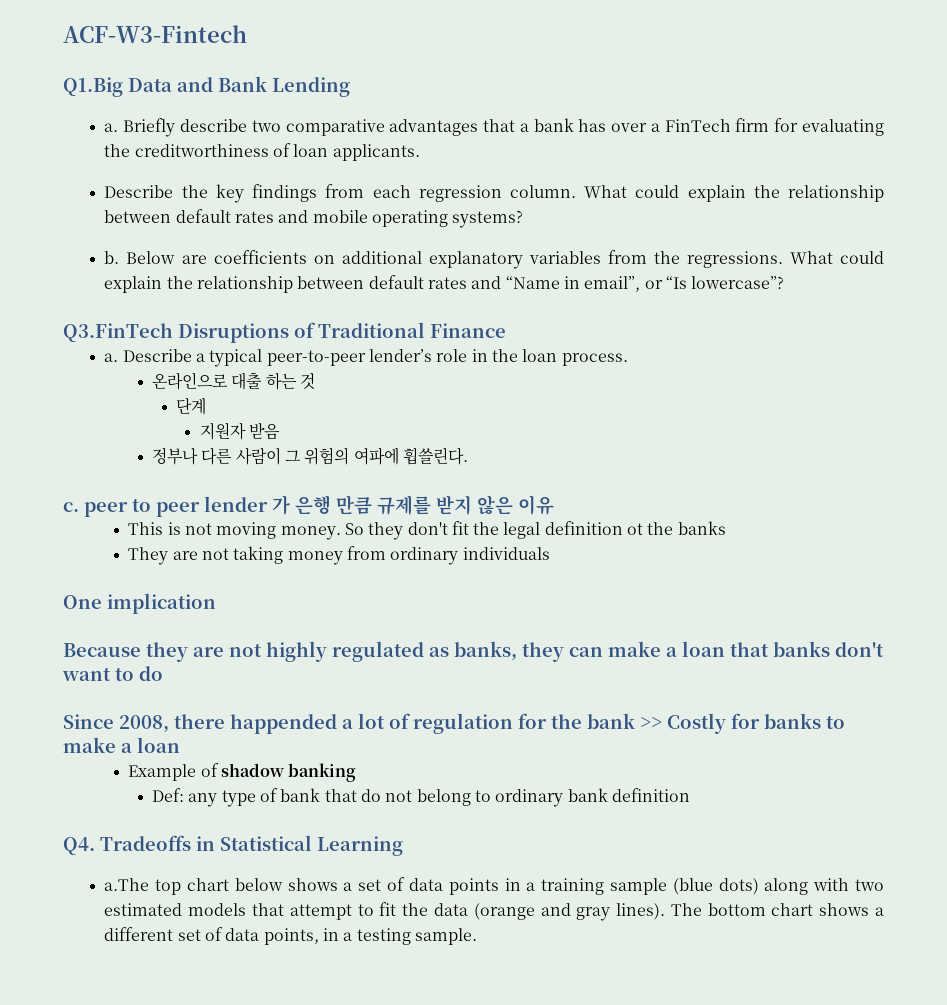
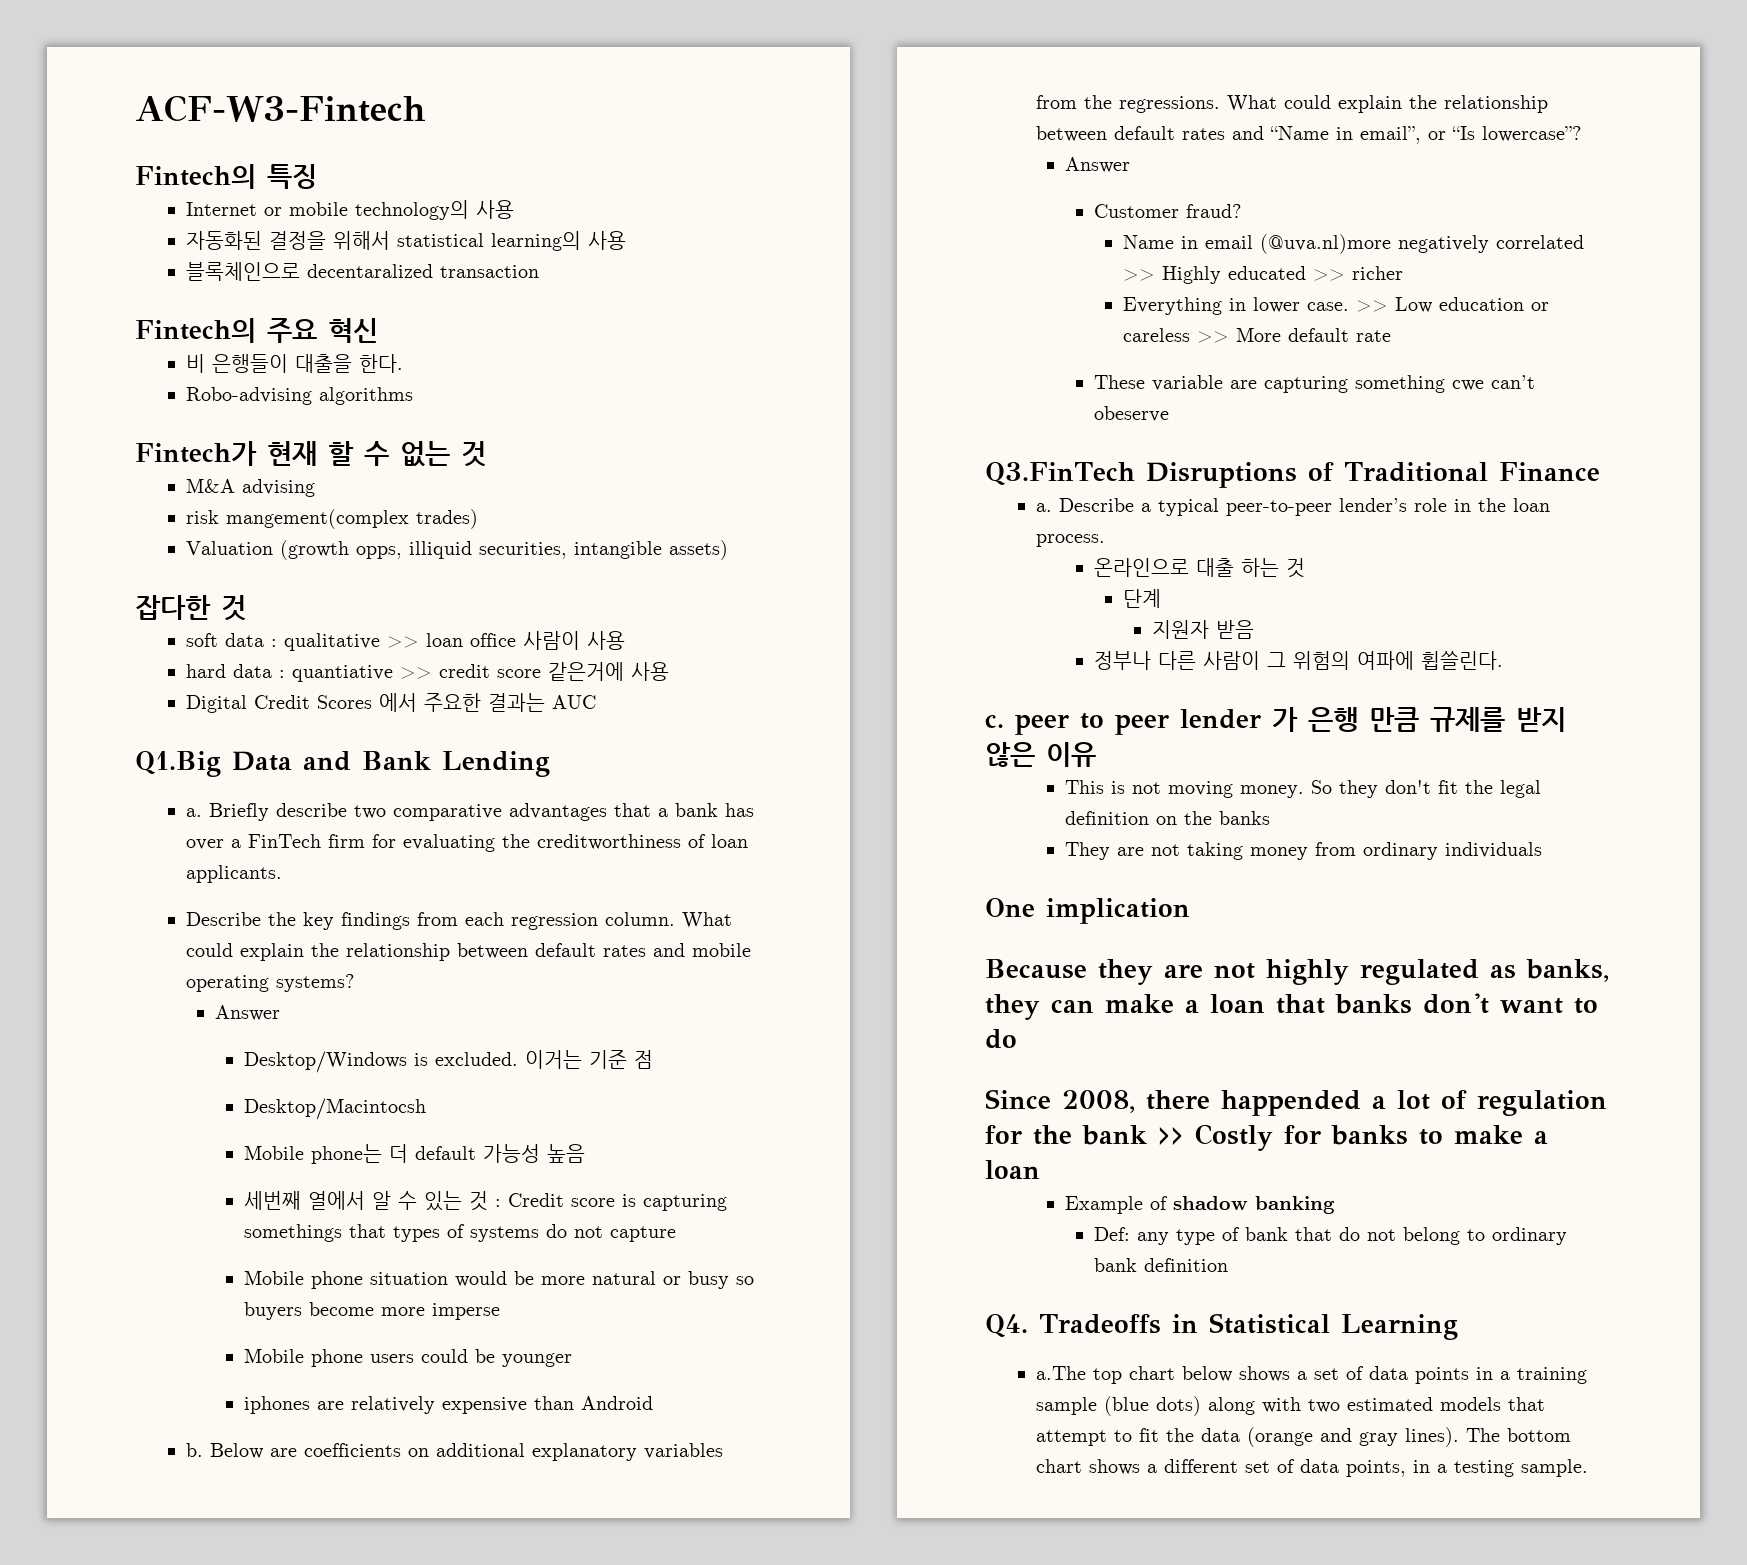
+ Fintech의 특징
+ Internet or mobile technology의 사용
+ 자동화된 결정을 위해서 statistical learning의 사용
+ 블록체인으로 decentaralized transaction
+ Fintech의 주요 혁신
+ 비 은행들이 대출을 한다.
+ Robo-advising algorithms
+ Fintech가 현재 할 수 없는 것
+ M&A advising
+ risk mangement(complex trades)
+ Valuation (growth opps, illiquid securities, intangible assets)
+ 잡다한 것
+ soft data : qualitative >> loan office 사람이 사용
+ hard data : quantiative >> credit score 같은거에 사용
+ Digital Credit Scores 에서 주요한 결과는 AUC
  What could explain the relationship between default rates and mobile operating systems?
+ Answer
+ Desktop/Windows is excluded. 이거는 기준 점
+ Desktop/Macintocsh
+ Mobile phone는 더 default 가능성 높음
+ 세번째 열에서 알 수 있는 것 : Credit score is capturing somethings that types of systems do not capture
+ Mobile phone situation would be more natural or busy so buyers become more imperse
+ Mobile phone users could be younger
+ iphones are relatively expensive than Android
  What could explain the relationship between default rates and “Name in email”, or “Is lowercase”?
+ Answer
+ Customer fraud?
+ Name in email (@uva.nl)more negatively correlated >> Highly educated >> richer
+ Everything in lower case. >> Low education or careless >> More default rate
+ These variable are capturing something cwe can’t obeserve
- So they don't fit the legal definition ot the banks
+ So they don't fit the legal definition on the banks

